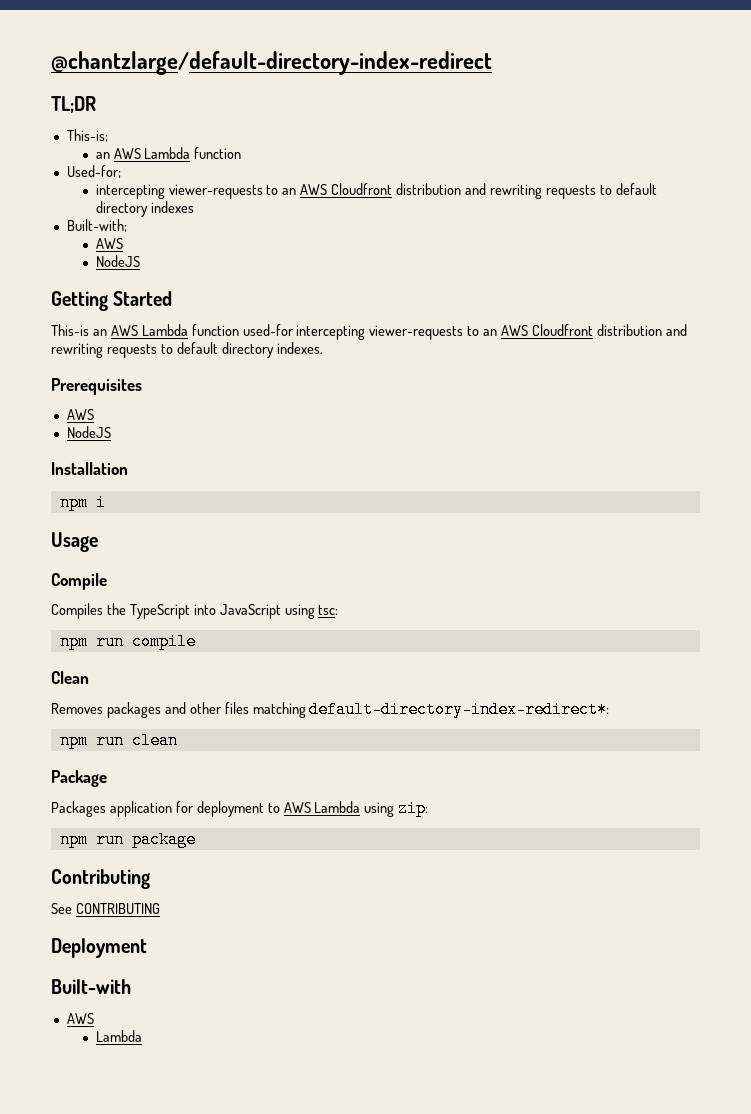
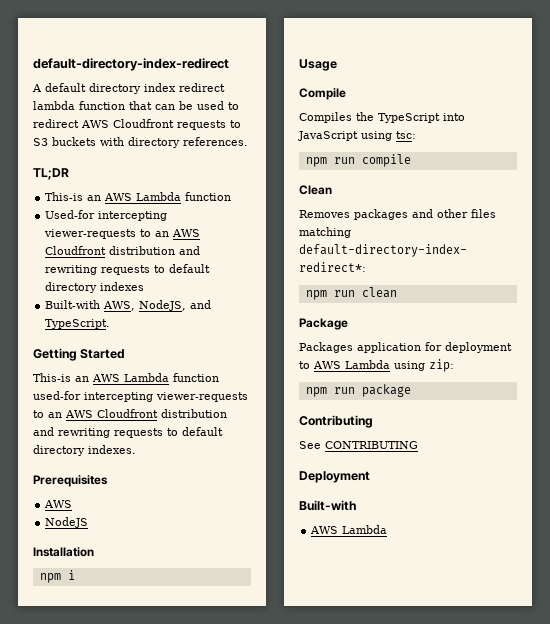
- @chantzlarge/default-directory-index-redirect
+ default-directory-index-redirect
+ A default directory index redirect lambda function that can be used to redirect AWS Cloudfront requests to S3 buckets with directory references.
  TL;DR
- This-is;
- an AWS Lambda function
+ This-is an AWS Lambda function
- Used-for;
- intercepting viewer-requests to an AWS Cloudfront distribution and rewriting requests to default directory indexes
+ Used-for intercepting viewer-requests to an AWS Cloudfront distribution and rewriting requests to default directory indexes
- Built-with;
- AWS
- NodeJS
+ Built-with AWS, NodeJS, and TypeScript.
  Deployment
  Built-with
- AWS
- Lambda
+ AWS Lambda

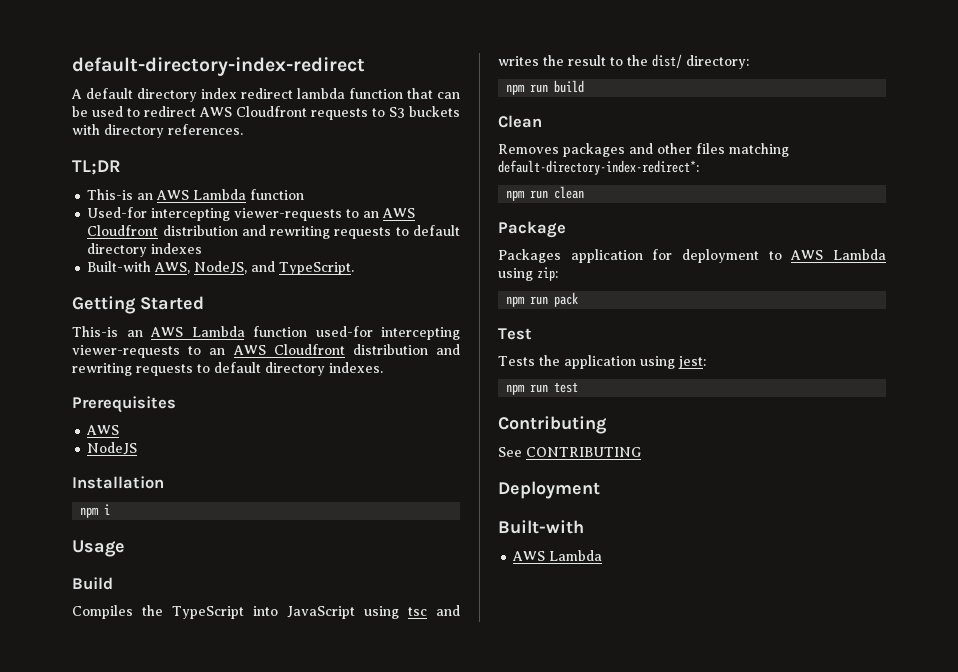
- Compile
+ Build
- Compiles the TypeScript into JavaScript using tsc:
- npm run compile
+ Compiles the TypeScript into JavaScript using tsc and writes the result to the dist/ directory:
+ npm run build
- npm run package
+ npm run pack
+ Test
+ Tests the application using jest:
+ npm run test

